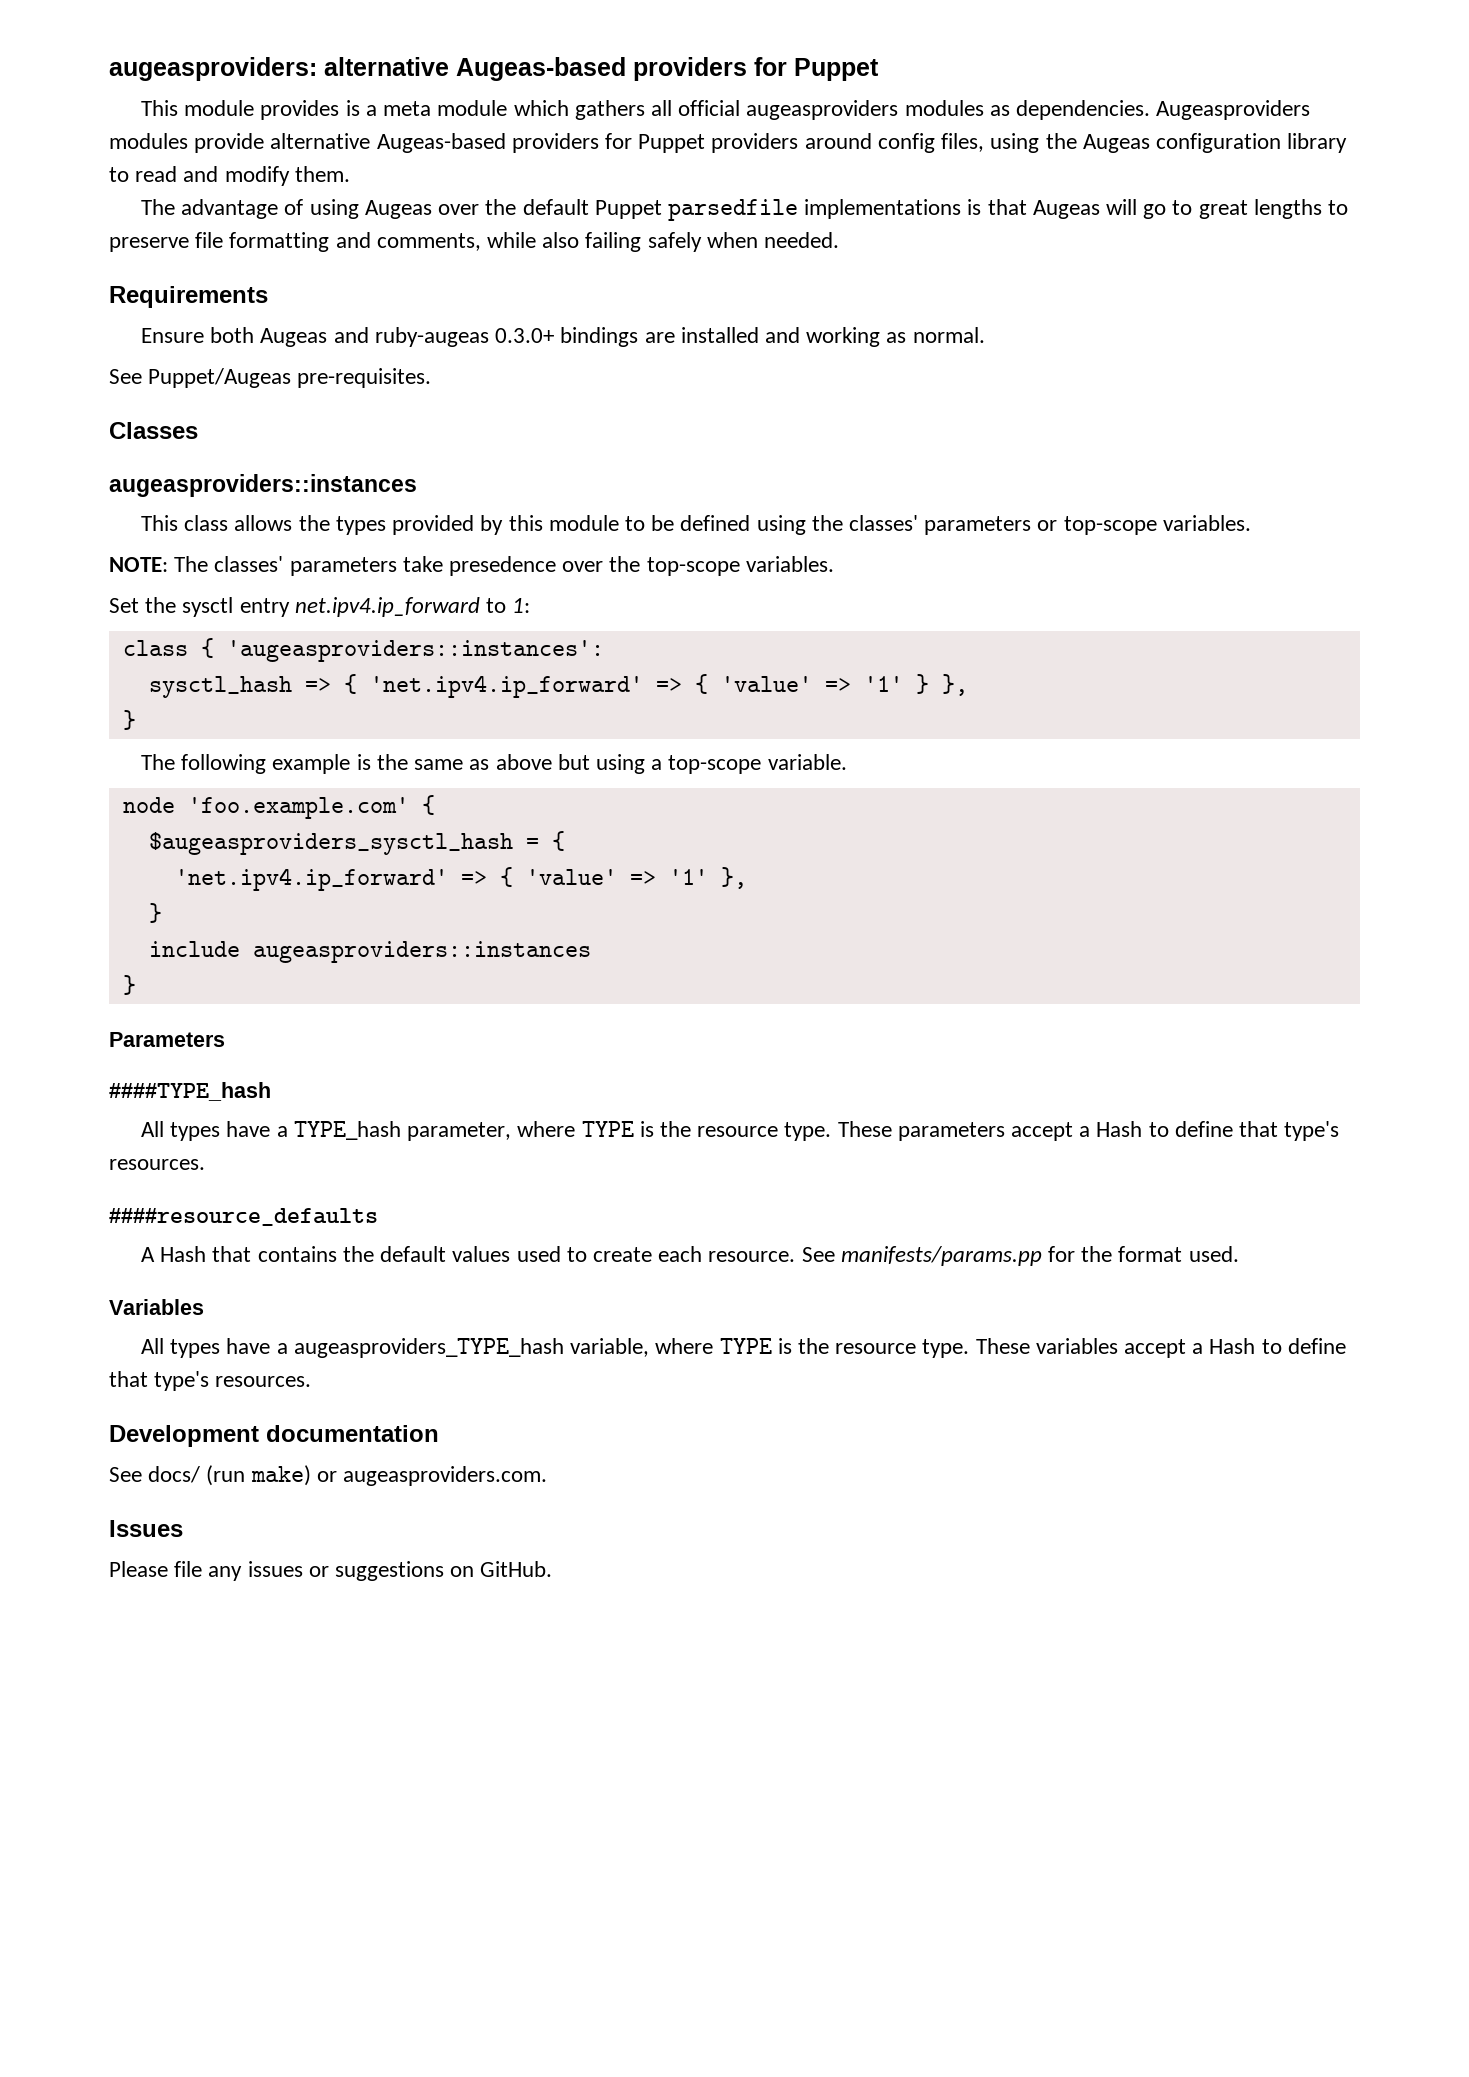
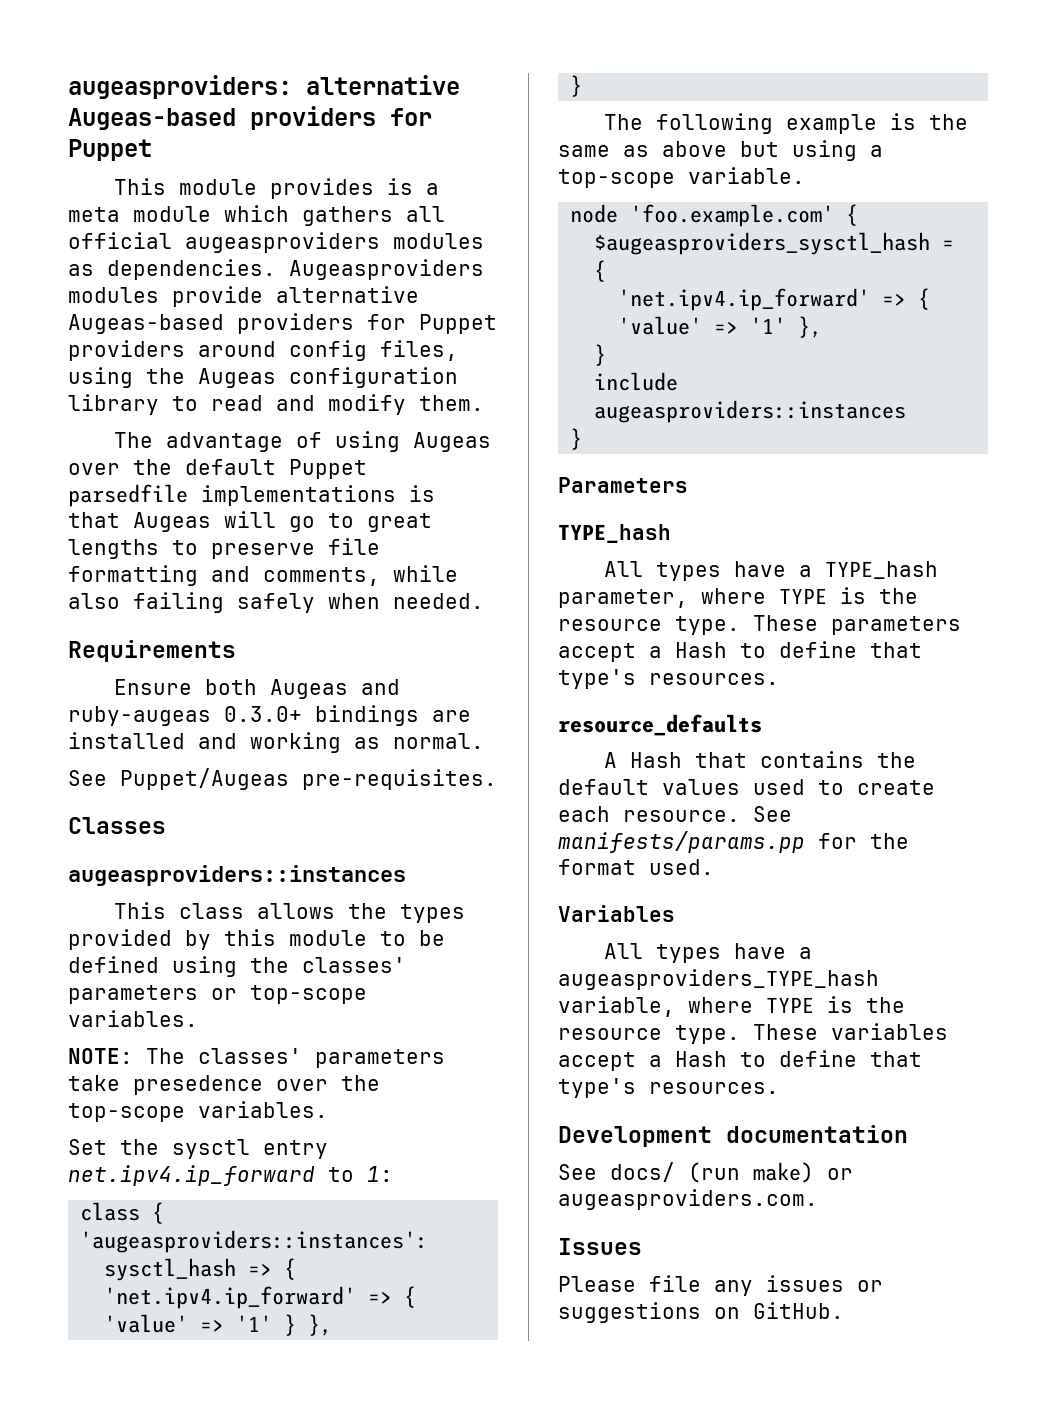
  Parameters
- ####TYPE_hash
+ TYPE_hash
- ####resource_defaults
+ resource_defaults

